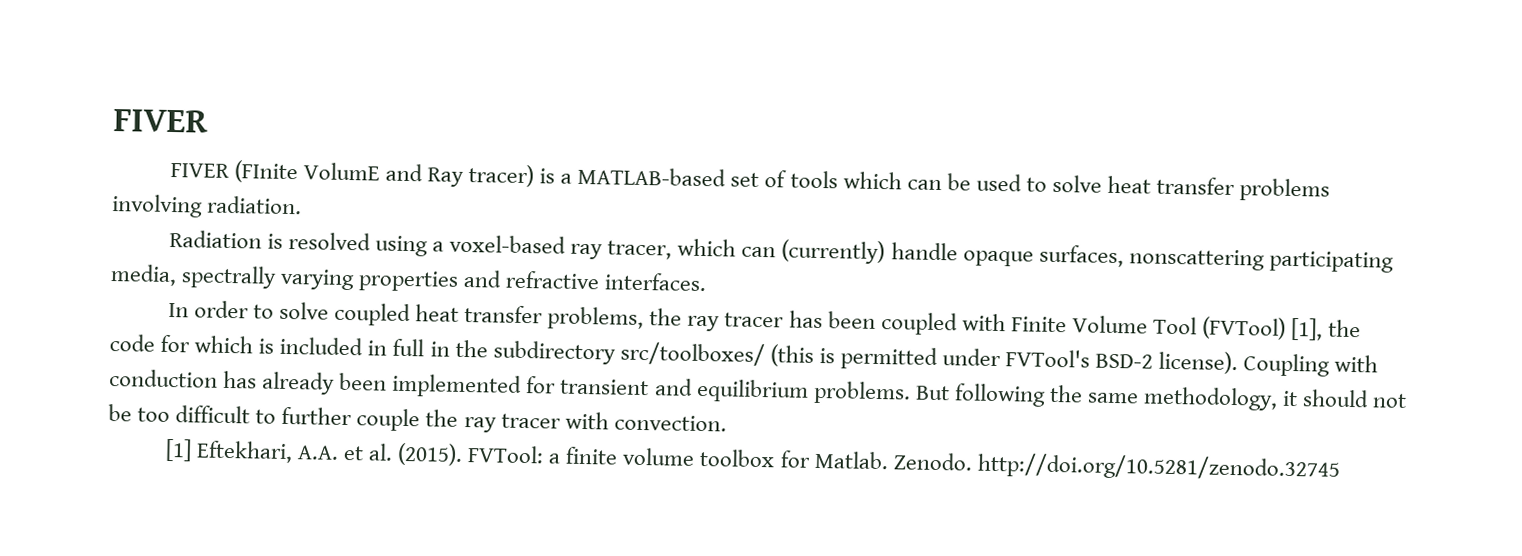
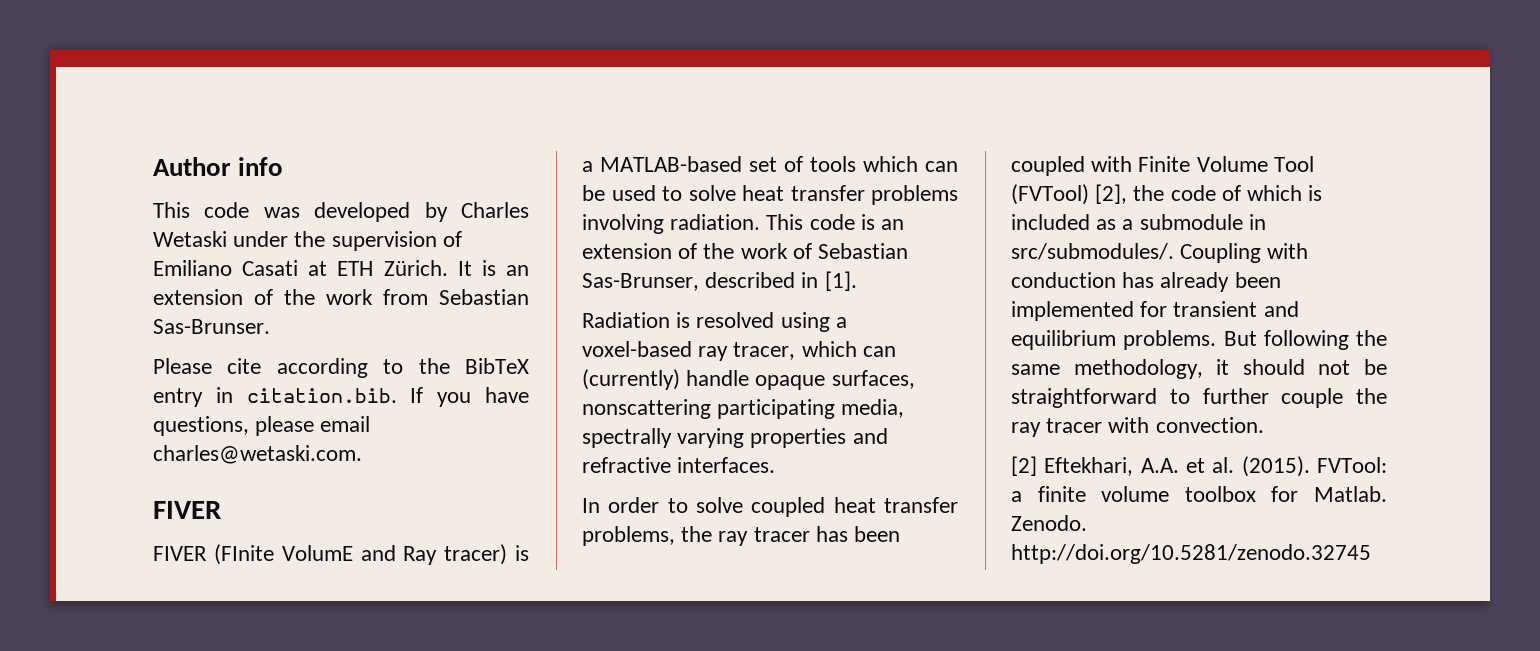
+ Author info
+ This code was developed by Charles Wetaski under the supervision of Emiliano Casati at ETH Zürich. It is an extension of the work from Sebastian Sas-Brunser.
+ Please cite according to the BibTeX entry in citation.bib. If you have questions, please email charles@wetaski.com.
+ This code is an extension of the work of Sebastian Sas-Brunser, described in [1].
- In order to solve coupled heat transfer problems, the ray tracer has been coupled with Finite Volume Tool (FVTool) [1], the code for which is included in full in the subdirectory src/toolboxes/ (this is permitted under FVTool's BSD-2 license).
+ In order to solve coupled heat transfer problems, the ray tracer has been coupled with Finite Volume Tool (FVTool) [2], the code of which is included as a submodule in src/submodules/.
- But following the same methodology, it should not be too difficult to further couple the ray tracer with convection.
+ But following the same methodology, it should not be straightforward to further couple the ray tracer with convection.
- [1] Eftekhari, A.A. et al. (2015).
+ [2] Eftekhari, A.A. et al. (2015).

